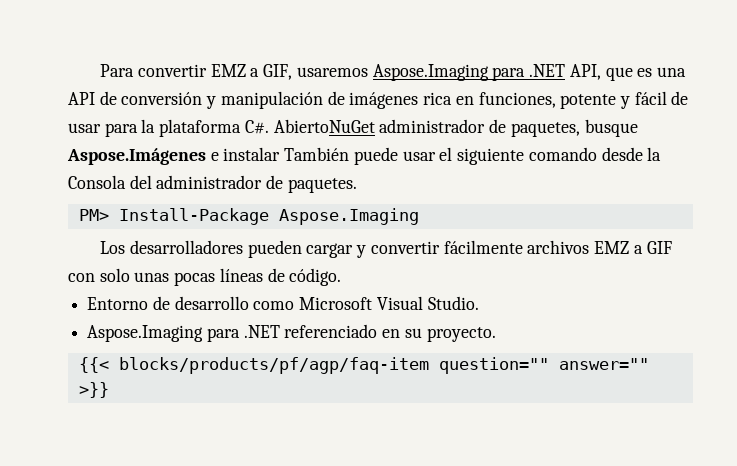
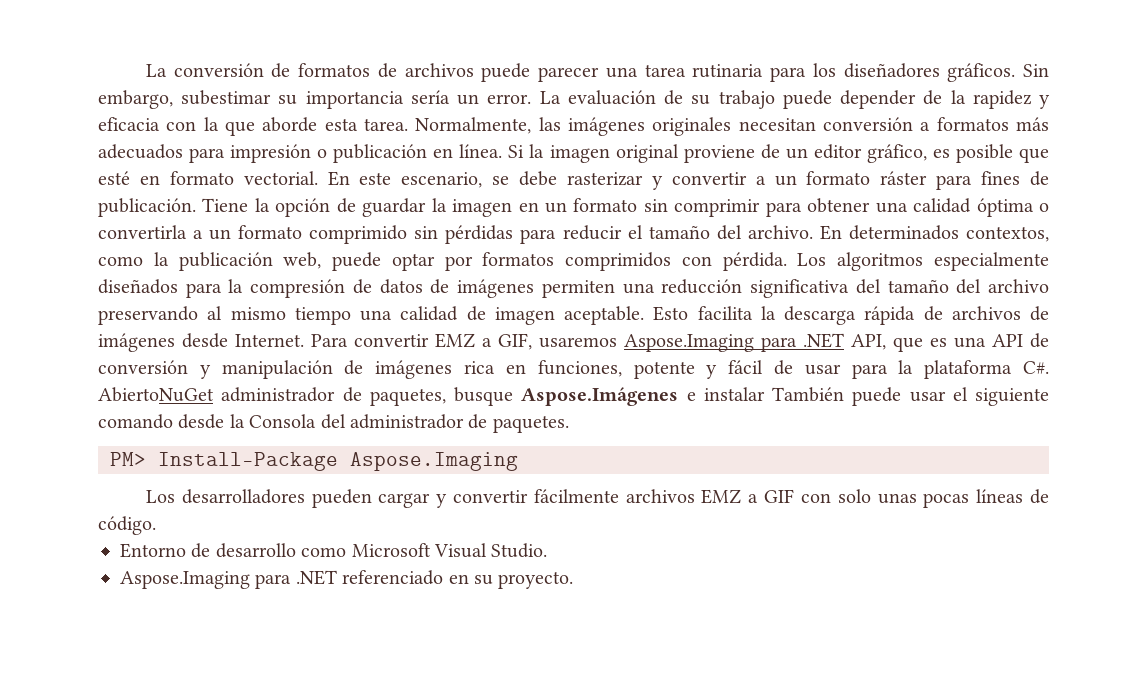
+ La conversión de formatos de archivos puede parecer una tarea rutinaria para los diseñadores gráficos. Sin embargo, subestimar su importancia sería un error. La evaluación de su trabajo puede depender de la rapidez y eficacia con la que aborde esta tarea. Normalmente, las imágenes originales necesitan conversión a formatos más adecuados para impresión o publicación en línea. Si la imagen original proviene de un editor gráfico, es posible que esté en formato vectorial. En este escenario, se debe rasterizar y convertir a un formato ráster para fines de publicación. Tiene la opción de guardar la imagen en un formato sin comprimir para obtener una calidad óptima o convertirla a un formato comprimido sin pérdidas para reducir el tamaño del archivo. En determinados contextos, como la publicación web, puede optar por formatos comprimidos con pérdida. Los algoritmos especialmente diseñados para la compresión de datos de imágenes permiten una reducción significativa del tamaño del archivo preservando al mismo tiempo una calidad de imagen aceptable. Esto facilita la descarga rápida de archivos de imágenes desde Internet.
- {{< blocks/products/pf/agp/faq-item question="" answer="" >}}

